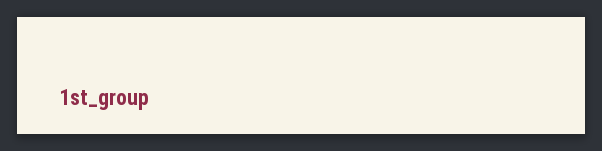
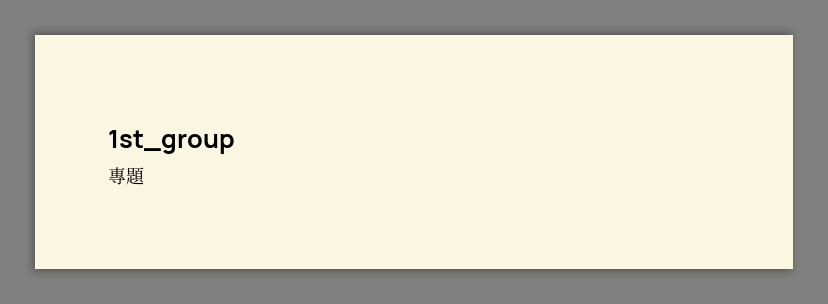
+ 專題

